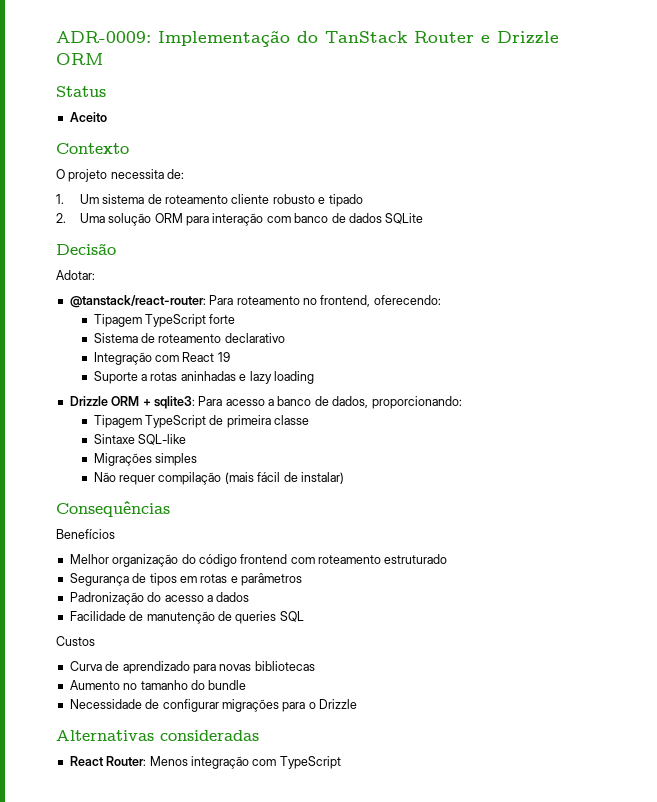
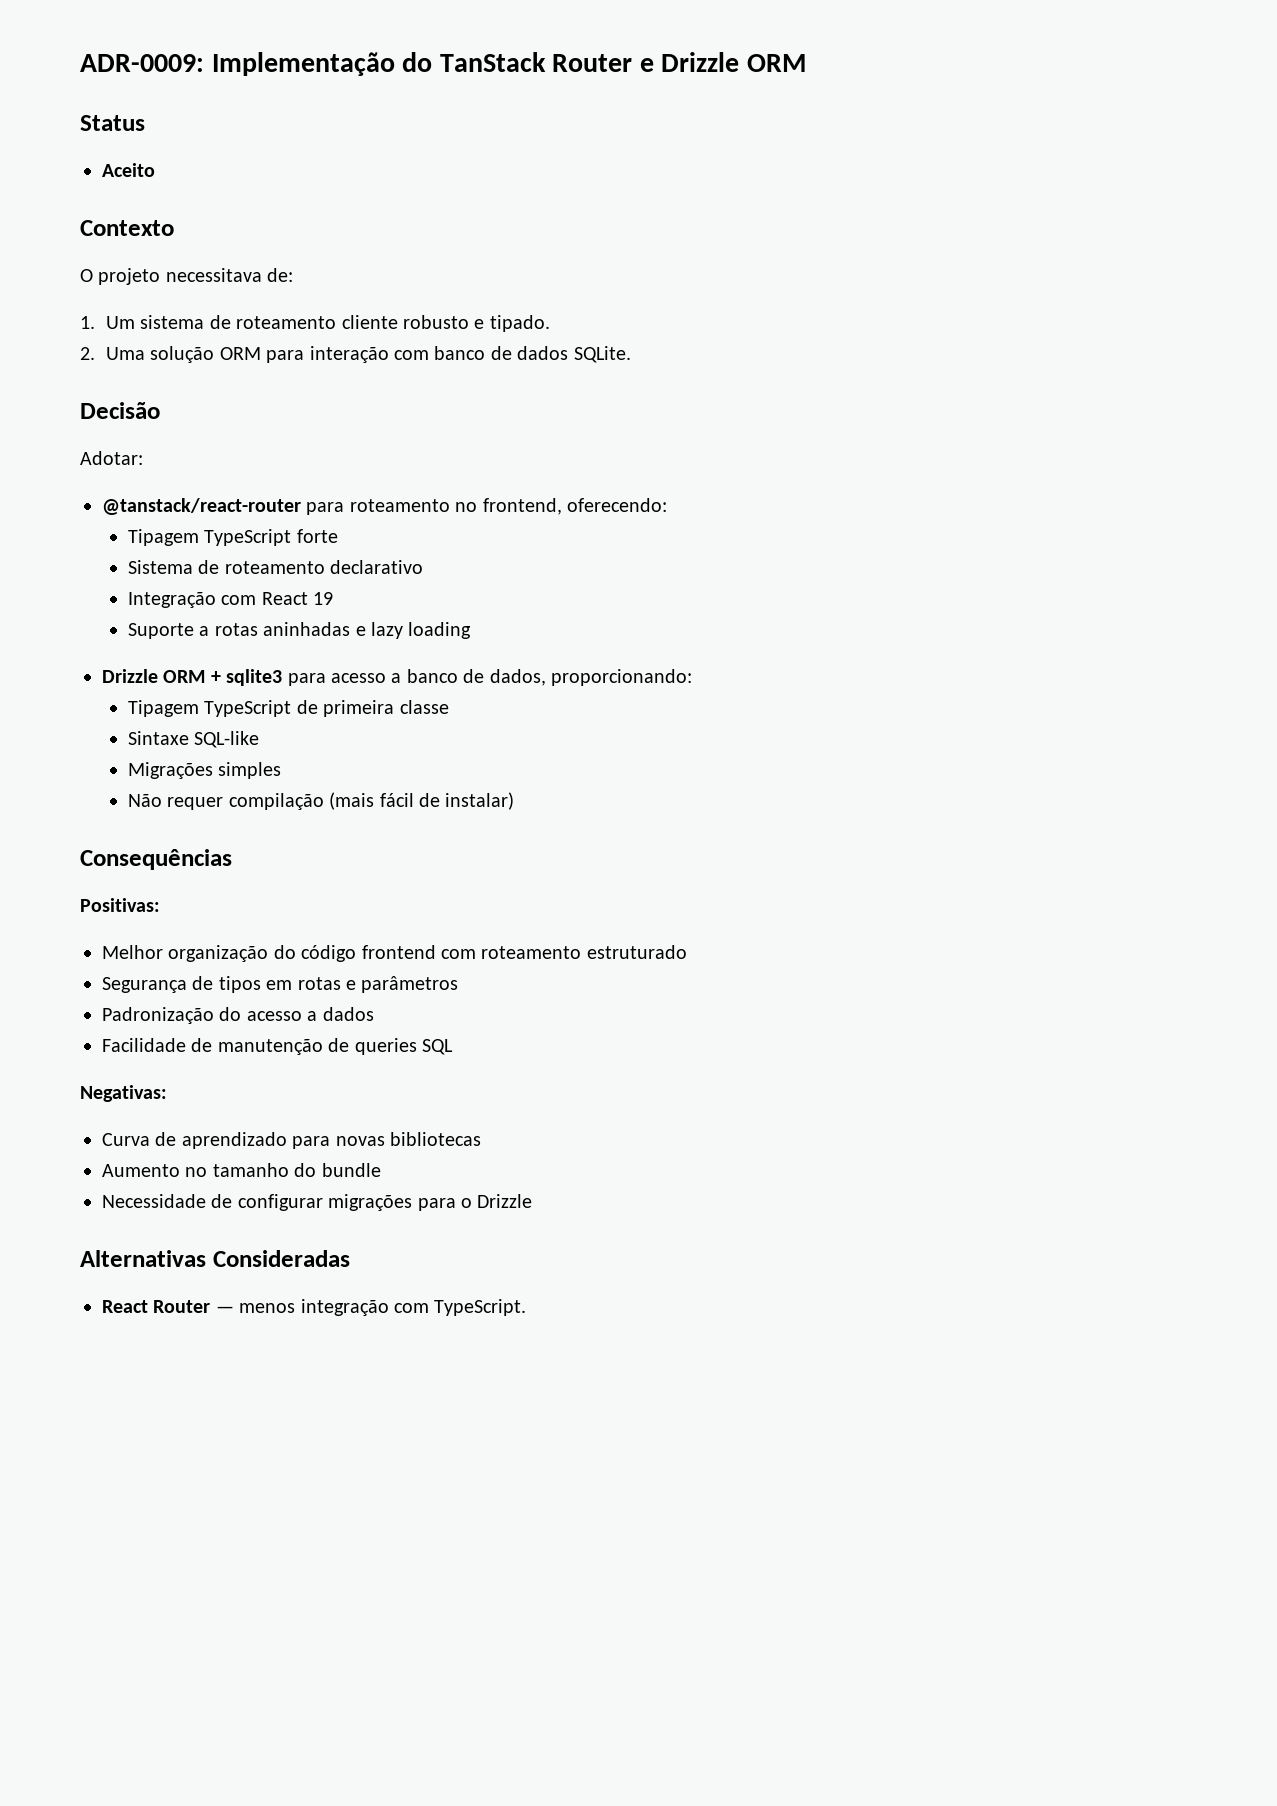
- O projeto necessita de:
+ O projeto necessitava de:
- 1. Um sistema de roteamento cliente robusto e tipado
+ 1. Um sistema de roteamento cliente robusto e tipado.
- 2. Uma solução ORM para interação com banco de dados SQLite
+ 2. Uma solução ORM para interação com banco de dados SQLite.
- @tanstack/react-router: Para roteamento no frontend, oferecendo:
+ @tanstack/react-router para roteamento no frontend, oferecendo:
- Drizzle ORM + sqlite3: Para acesso a banco de dados, proporcionando:
+ Drizzle ORM + sqlite3 para acesso a banco de dados, proporcionando:
- Benefícios
+ Positivas:
- Custos
+ Negativas:
- Alternativas consideradas
- React Router: Menos integração com TypeScript
+ Alternativas Consideradas
+ React Router — menos integração com TypeScript.

